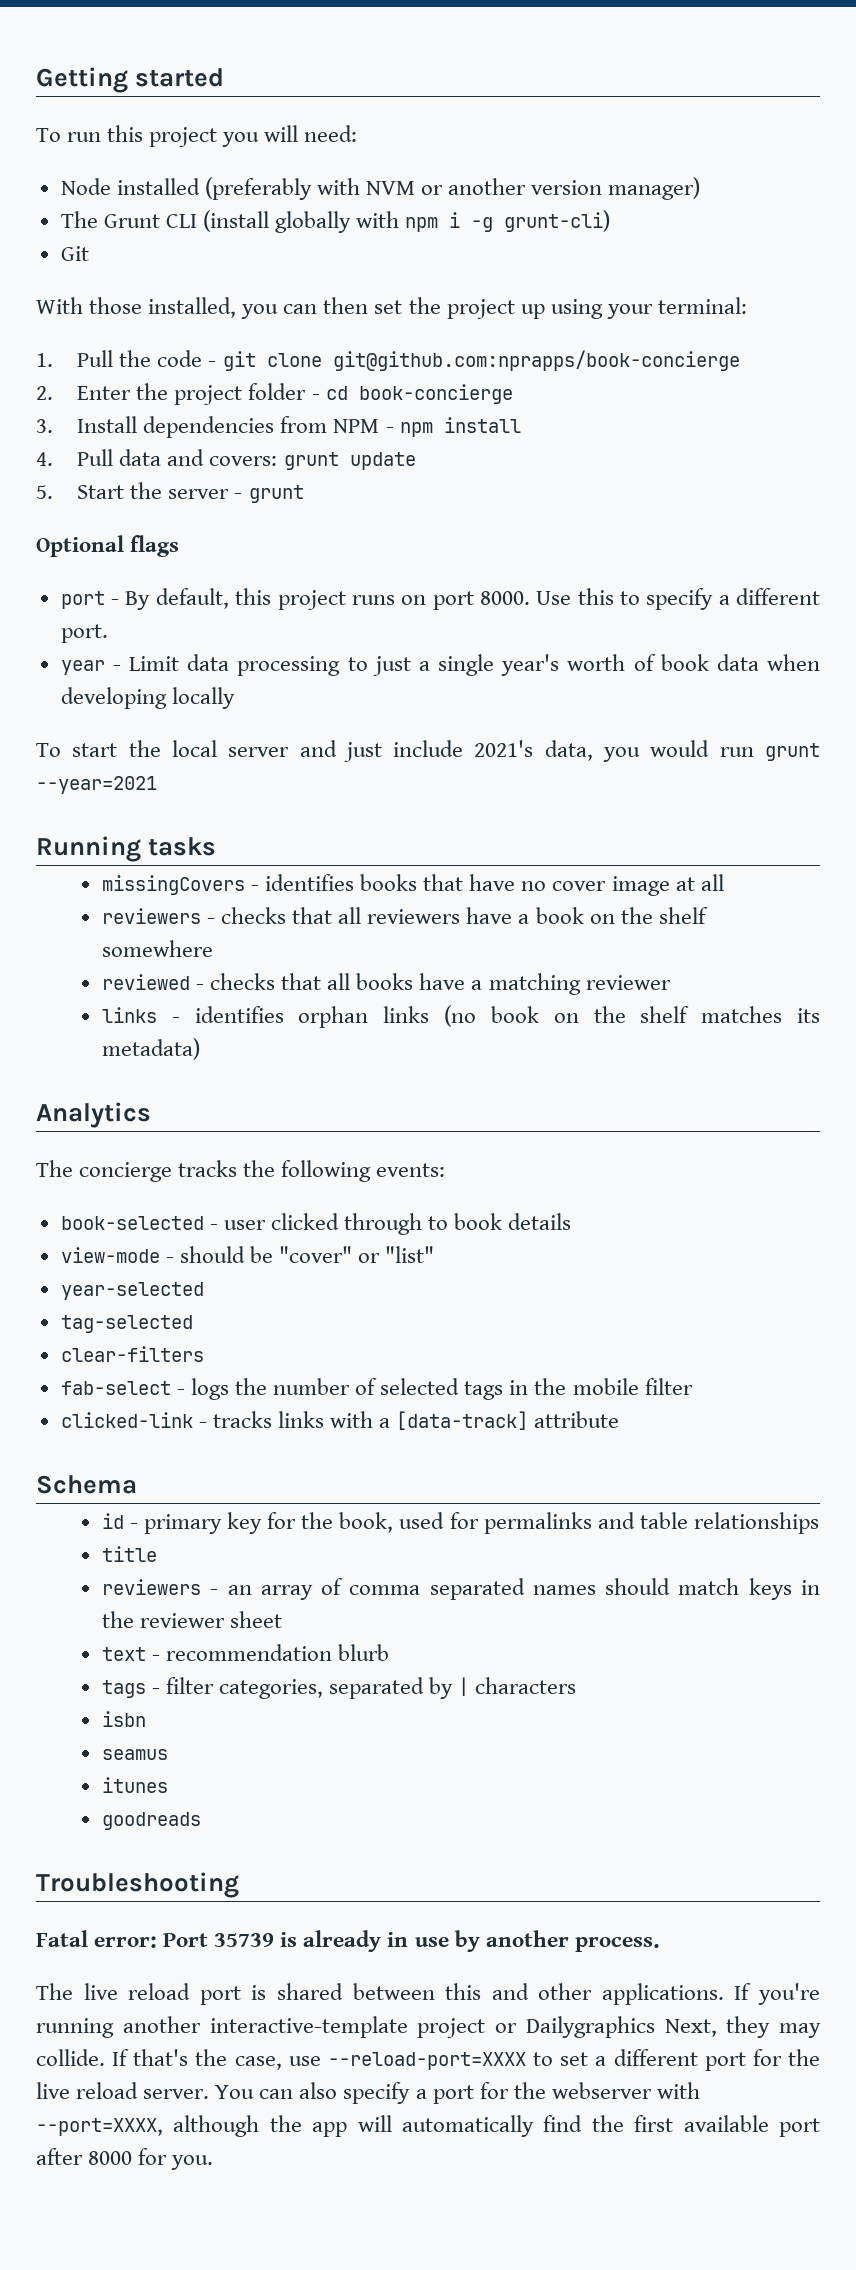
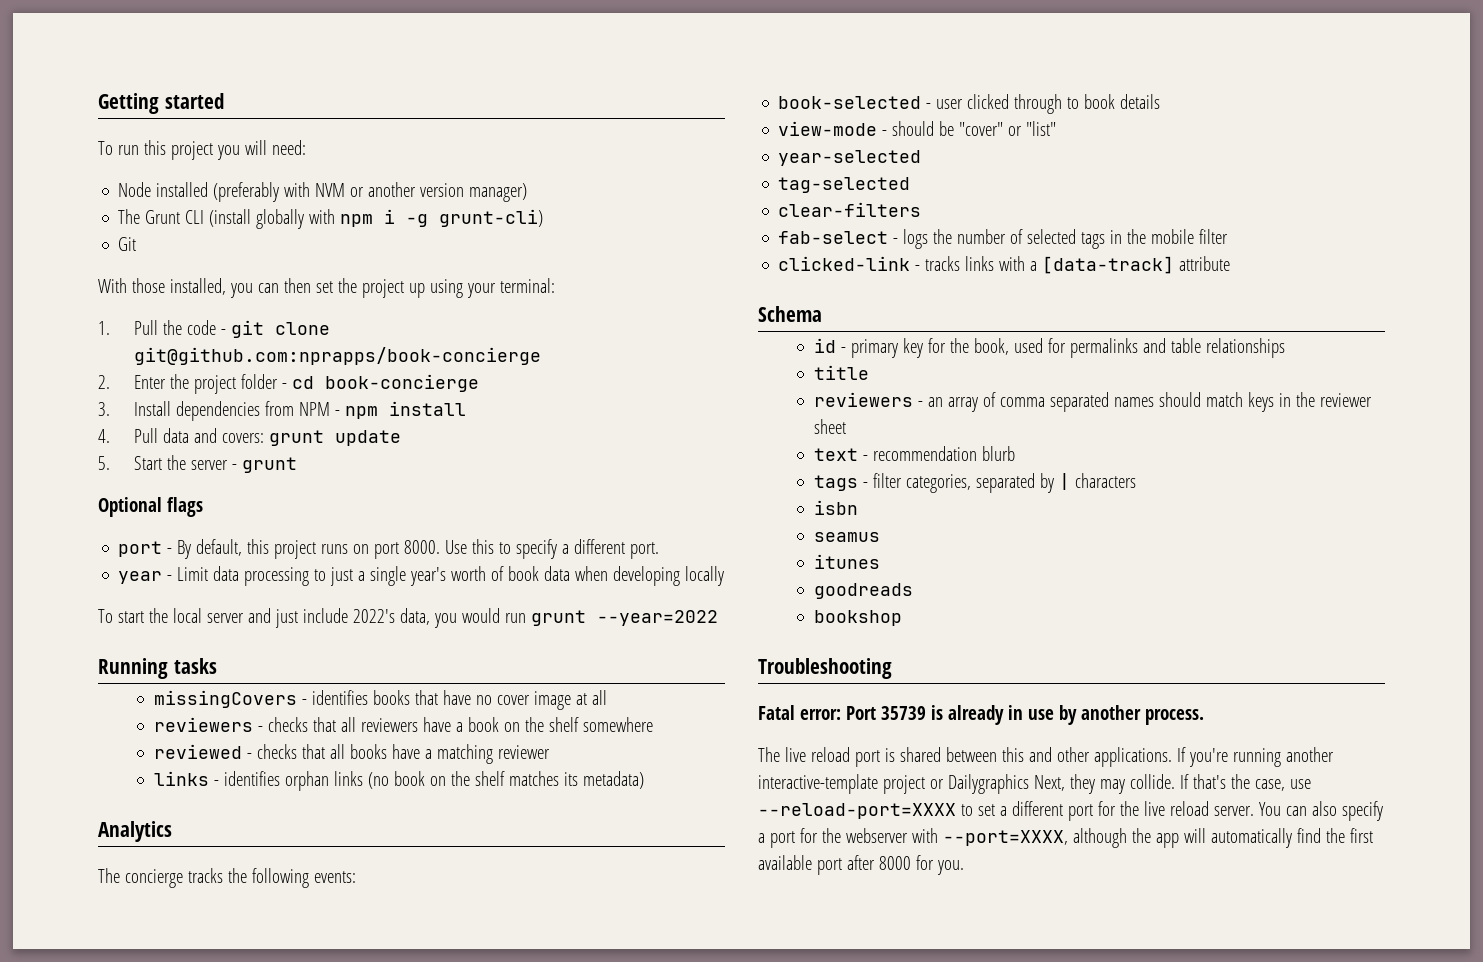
- To start the local server and just include 2021's data, you would run grunt --year=2021
+ To start the local server and just include 2022's data, you would run grunt --year=2022
+ bookshop

